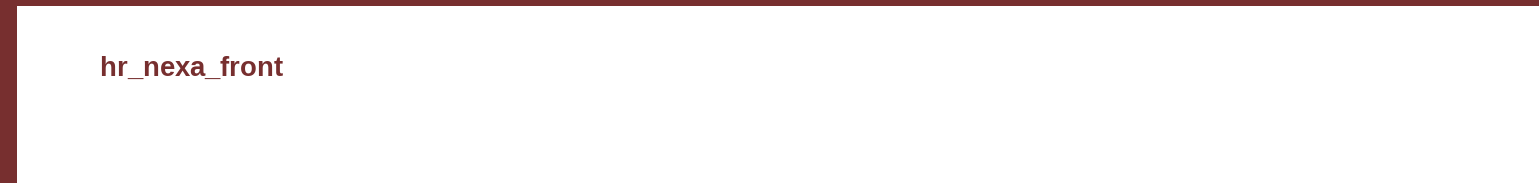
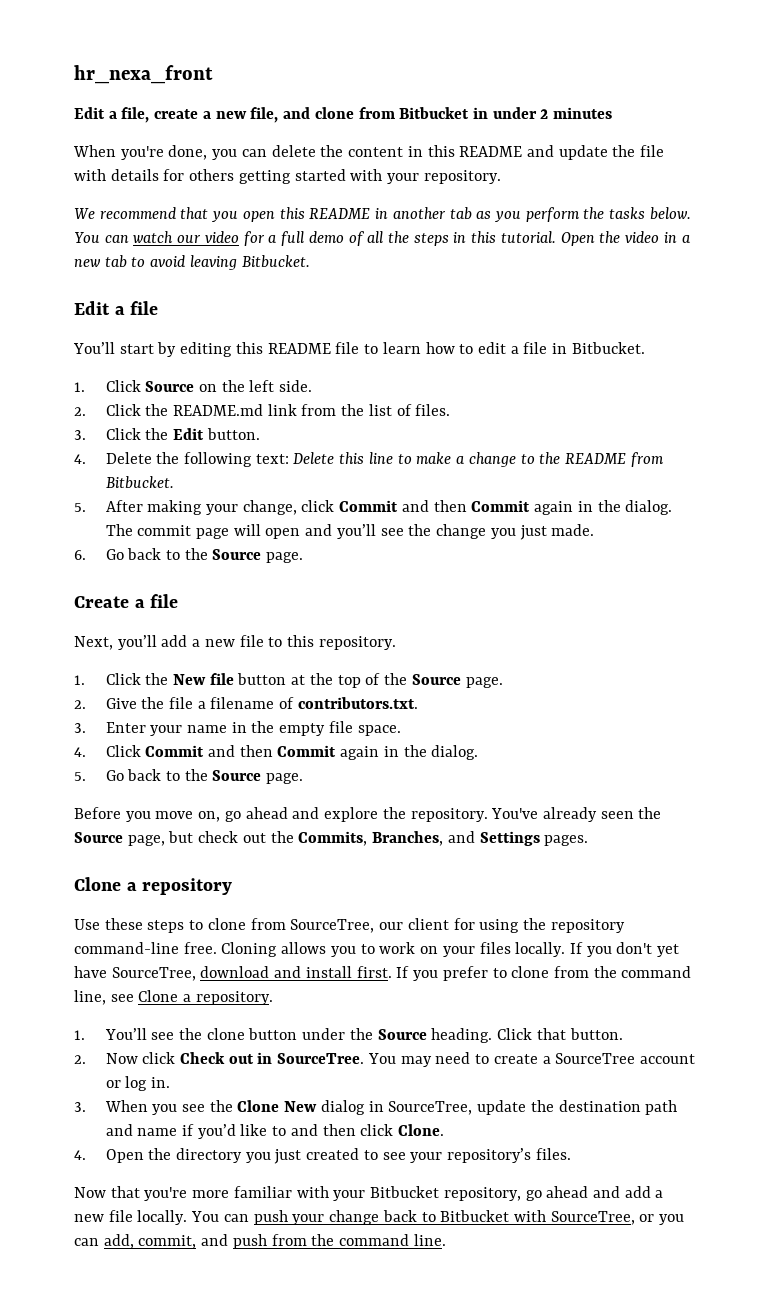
+ Edit a file, create a new file, and clone from Bitbucket in under 2 minutes
+ When you're done, you can delete the content in this README and update the file with details for others getting started with your repository.
+ We recommend that you open this README in another tab as you perform the tasks below. You can watch our video for a full demo of all the steps in this tutorial. Open the video in a new tab to avoid leaving Bitbucket.
+ Edit a file
+ You’ll start by editing this README file to learn how to edit a file in Bitbucket.
+ 1. Click Source on the left side.
+ 2. Click the README.md link from the list of files.
+ 3. Click the Edit button.
+ 4. Delete the following text: Delete this line to make a change to the README from Bitbucket.
+ 5. After making your change, click Commit and then Commit again in the dialog. The commit page will open and you’ll see the change you just made.
+ 6. Go back to the Source page.
+ Create a file
+ Next, you’ll add a new file to this repository.
+ 1. Click the New file button at the top of the Source page.
+ 2. Give the file a filename of contributors.txt.
+ 3. Enter your name in the empty file space.
+ 4. Click Commit and then Commit again in the dialog.
+ 5. Go back to the Source page.
+ Before you move on, go ahead and explore the repository. You've already seen the Source page, but check out the Commits, Branches, and Settings pages.
+ Clone a repository
+ Use these steps to clone from SourceTree, our client for using the repository command-line free. Cloning allows you to work on your files locally. If you don't yet have SourceTree, download and install first. If you prefer to clone from the command line, see Clone a repository.
+ 1. You’ll see the clone button under the Source heading. Click that button.
+ 2. Now click Check out in SourceTree. You may need to create a SourceTree account or log in.
+ 3. When you see the Clone New dialog in SourceTree, update the destination path and name if you’d like to and then click Clone.
+ 4. Open the directory you just created to see your repository’s files.
+ Now that you're more familiar with your Bitbucket repository, go ahead and add a new file locally. You can push your change back to Bitbucket with SourceTree, or you can add, commit, and push from the command line.

